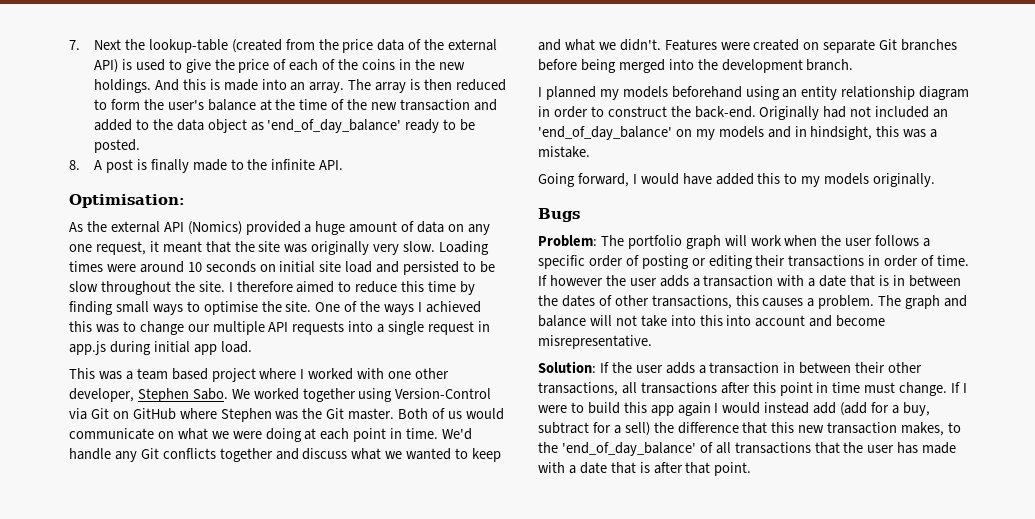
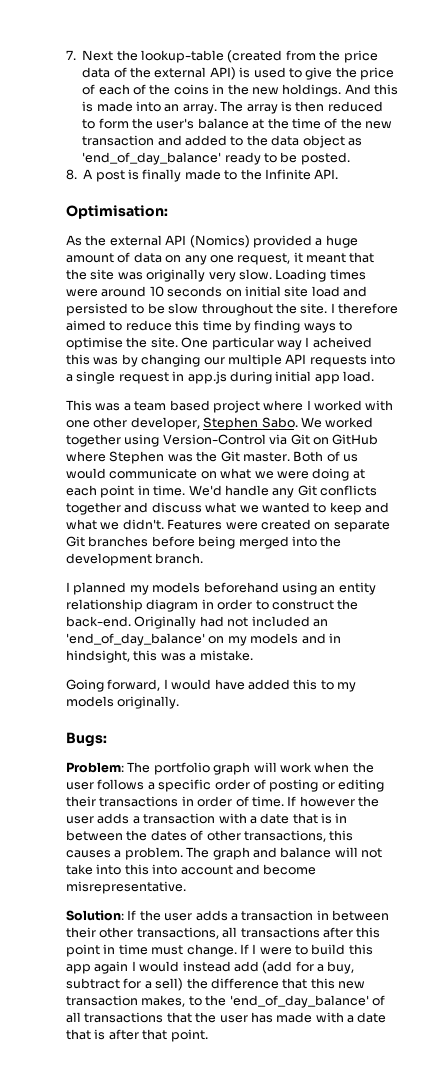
- 8. A post is finally made to the infinite API.
+ 8. A post is finally made to the Infinite API.
- I therefore aimed to reduce this time by finding small ways to optimise the site.
+ I therefore aimed to reduce this time by finding ways to optimise the site.
- One of the ways I achieved this was to change our multiple API requests into a single request in app.js during initial app load.
+ One particular way I acheived this was by changing our multiple API requests into a single request in app.js during initial app load.
- Bugs
+ Bugs:

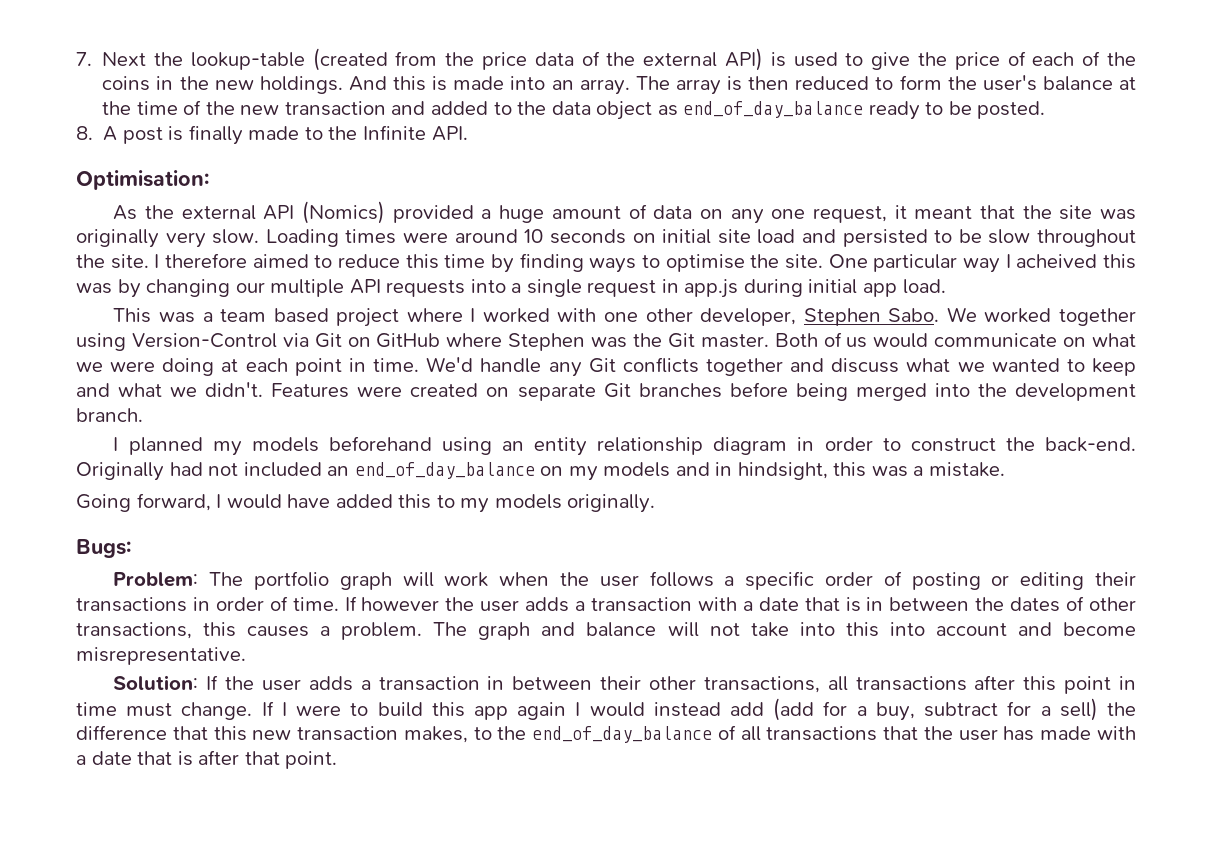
- The array is then reduced to form the user's balance at the time of the new transaction and added to the data object as 'end_of_day_balance' ready to be posted.
+ The array is then reduced to form the user's balance at the time of the new transaction and added to the data object as end_of_day_balance ready to be posted.
- Originally had not included an 'end_of_day_balance' on my models and in hindsight, this was a mistake.
+ Originally had not included an end_of_day_balance on my models and in hindsight, this was a mistake.
- If I were to build this app again I would instead add (add for a buy, subtract for a sell) the difference that this new transaction makes, to the 'end_of_day_balance' of all transactions that the user has made with a date that is after that point.
+ If I were to build this app again I would instead add (add for a buy, subtract for a sell) the difference that this new transaction makes, to the end_of_day_balance of all transactions that the user has made with a date that is after that point.

